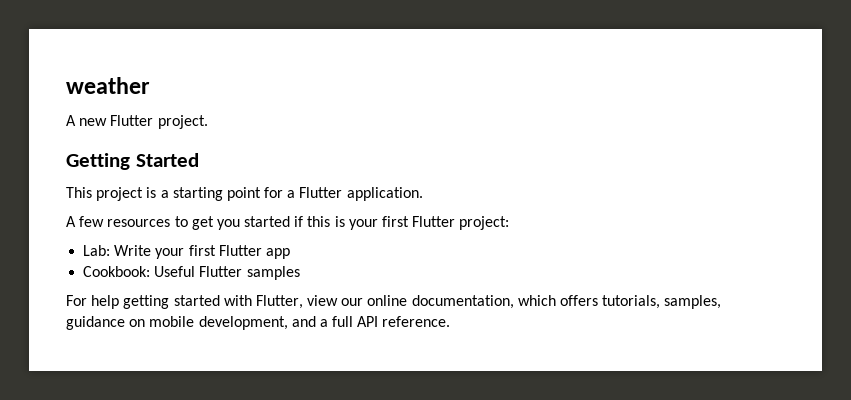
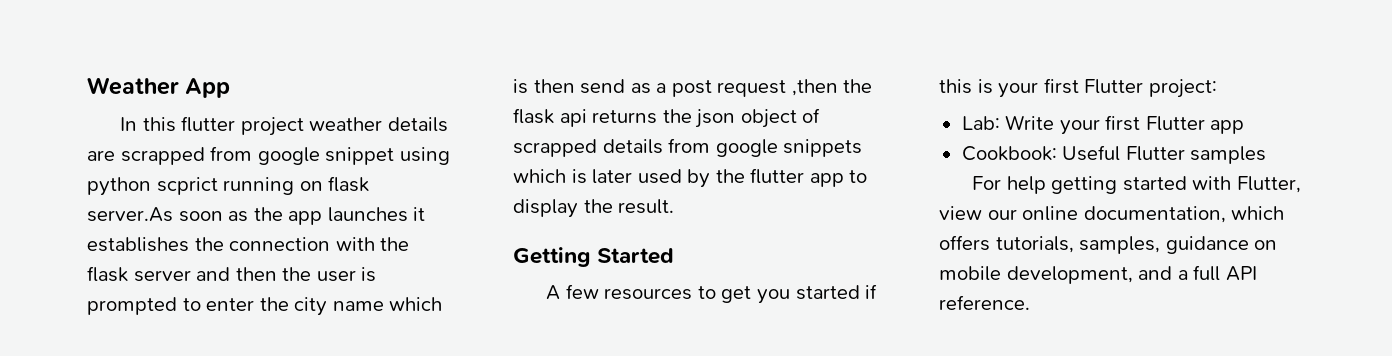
- weather
- A new Flutter project.
+ Weather App
+ In this flutter project weather details are scrapped from google snippet using python scprict running on flask server.As soon as the app launches it establishes the connection with the flask server and then the user is prompted to enter the city name which is then send as a post request ,then the flask api returns the json object of scrapped details from google snippets which is later used by the flutter app to display the result.
  Getting Started
- This project is a starting point for a Flutter application.

